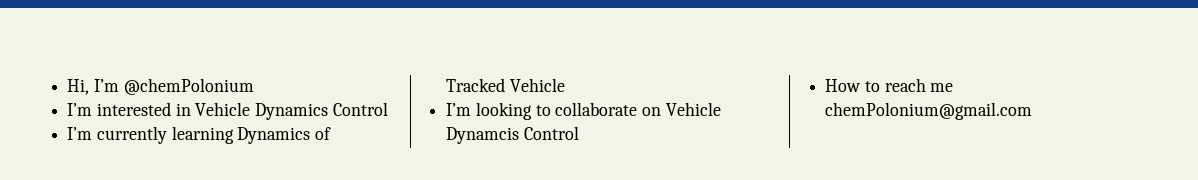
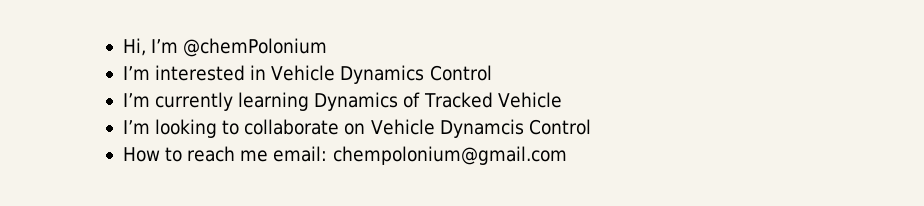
- How to reach me chemPolonium@gmail.com
+ How to reach me email: chempolonium@gmail.com

